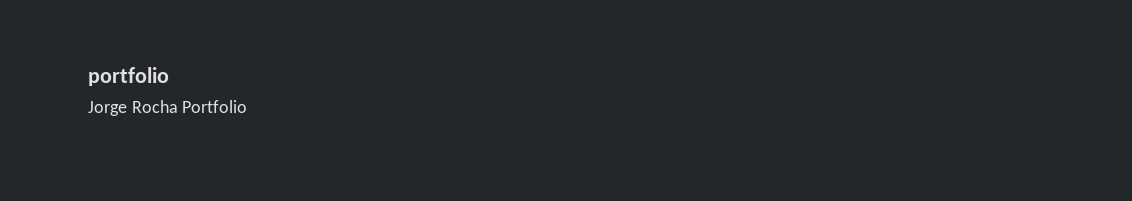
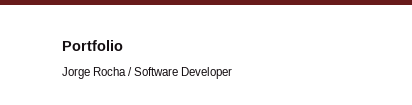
- portfolio
+ Portfolio
- Jorge Rocha Portfolio
+ Jorge Rocha / Software Developer

